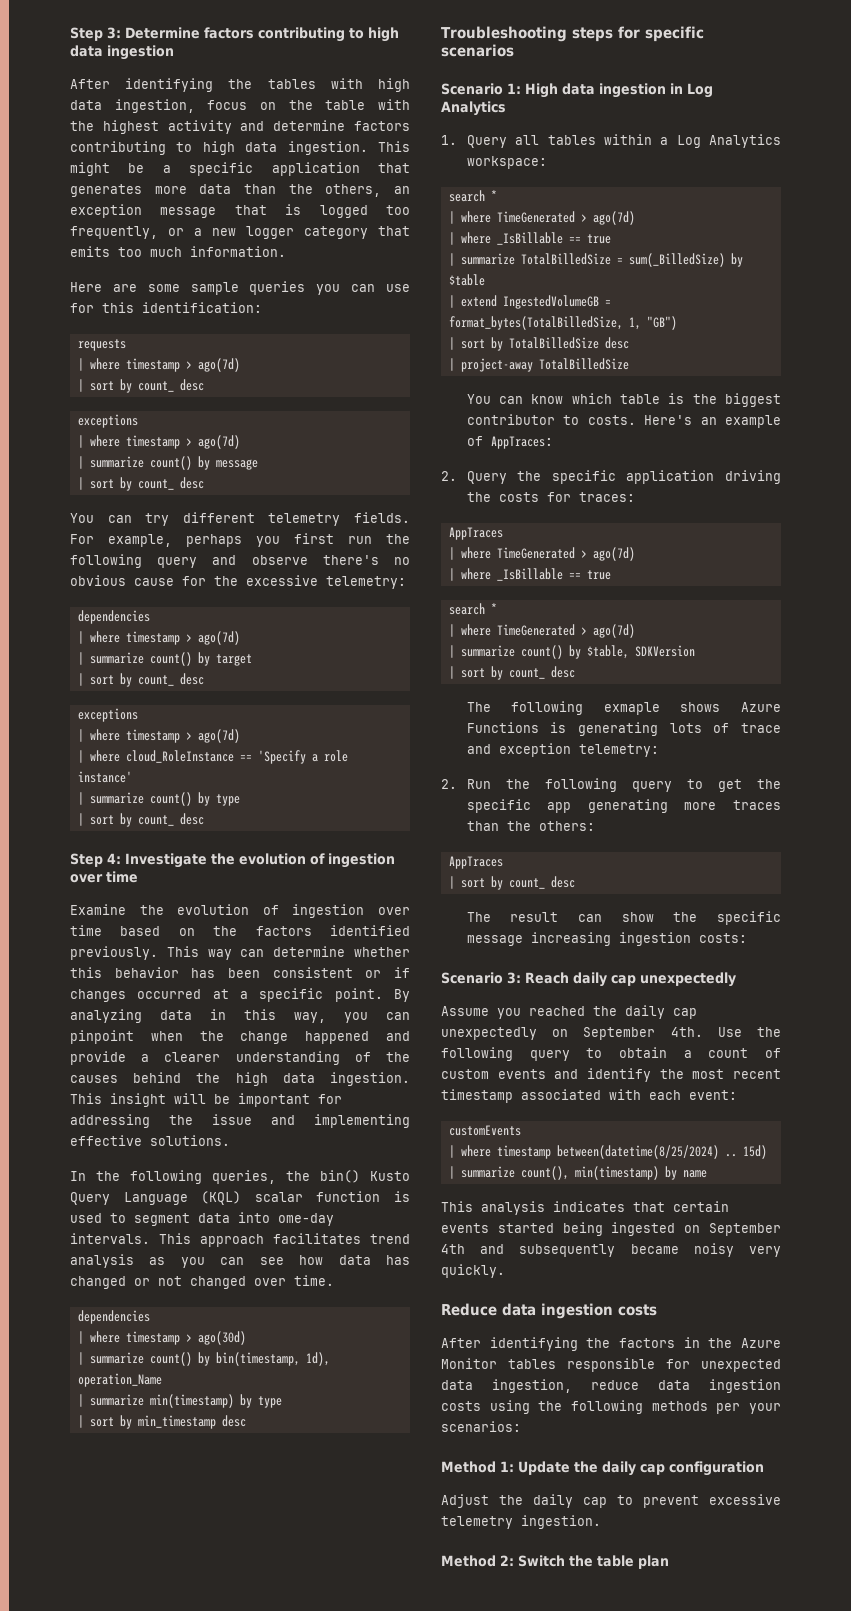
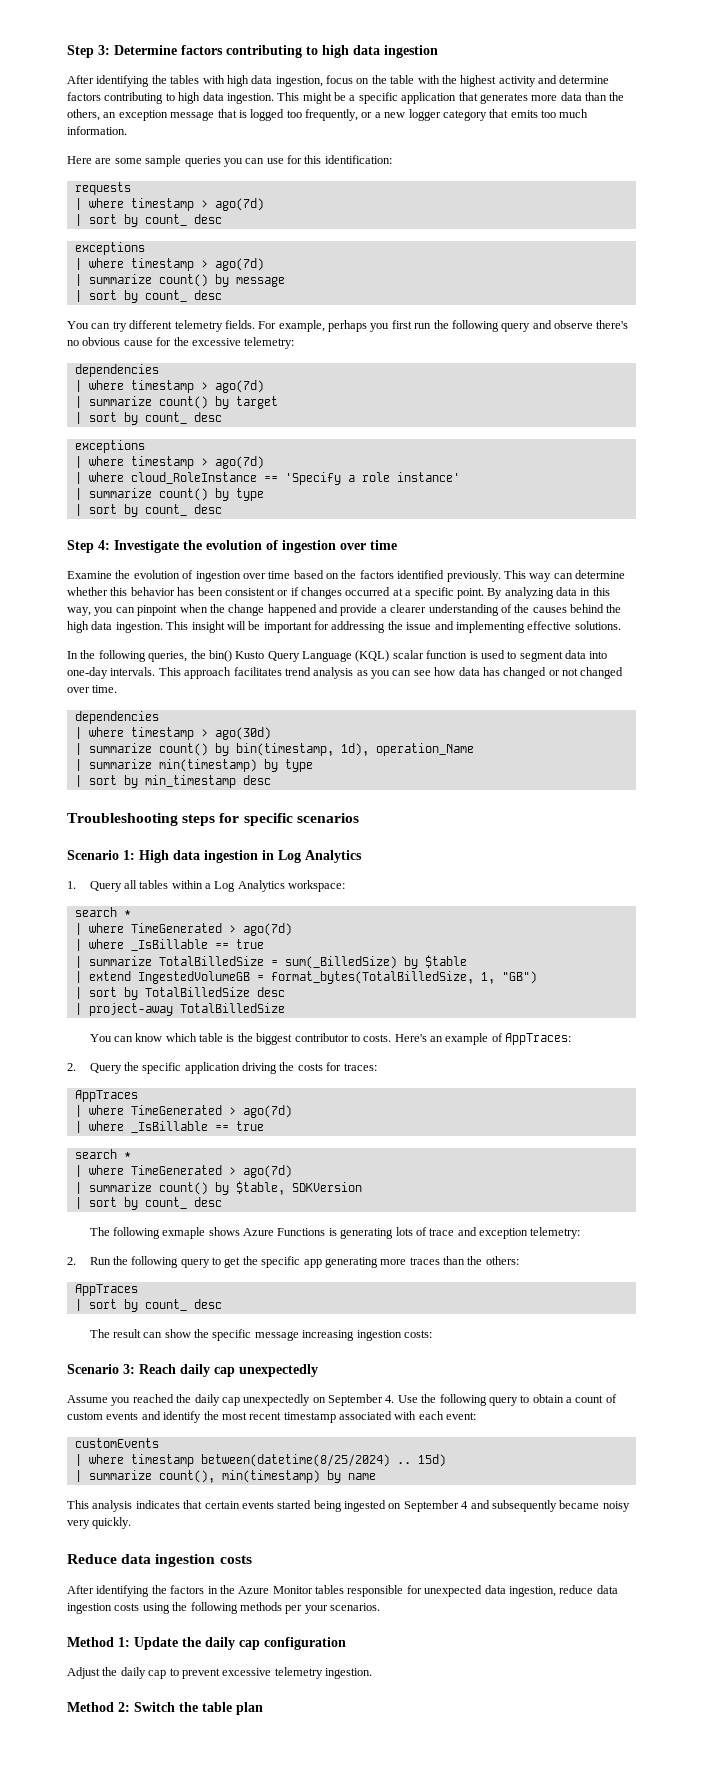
- In the following queries, the bin() Kusto Query Language (KQL) scalar function is used to segment data into ome-day intervals.
+ In the following queries, the bin() Kusto Query Language (KQL) scalar function is used to segment data into one-day intervals.
- Assume you reached the daily cap unexpectedly on September 4th. Use the following query to obtain a count of custom events and identify the most recent timestamp associated with each event:
+ Assume you reached the daily cap unexpectedly on September 4. Use the following query to obtain a count of custom events and identify the most recent timestamp associated with each event:
- This analysis indicates that certain events started being ingested on September 4th and subsequently became noisy very quickly.
+ This analysis indicates that certain events started being ingested on September 4 and subsequently became noisy very quickly.
- After identifying the factors in the Azure Monitor tables responsible for unexpected data ingestion, reduce data ingestion costs using the following methods per your scenarios:
+ After identifying the factors in the Azure Monitor tables responsible for unexpected data ingestion, reduce data ingestion costs using the following methods per your scenarios.

